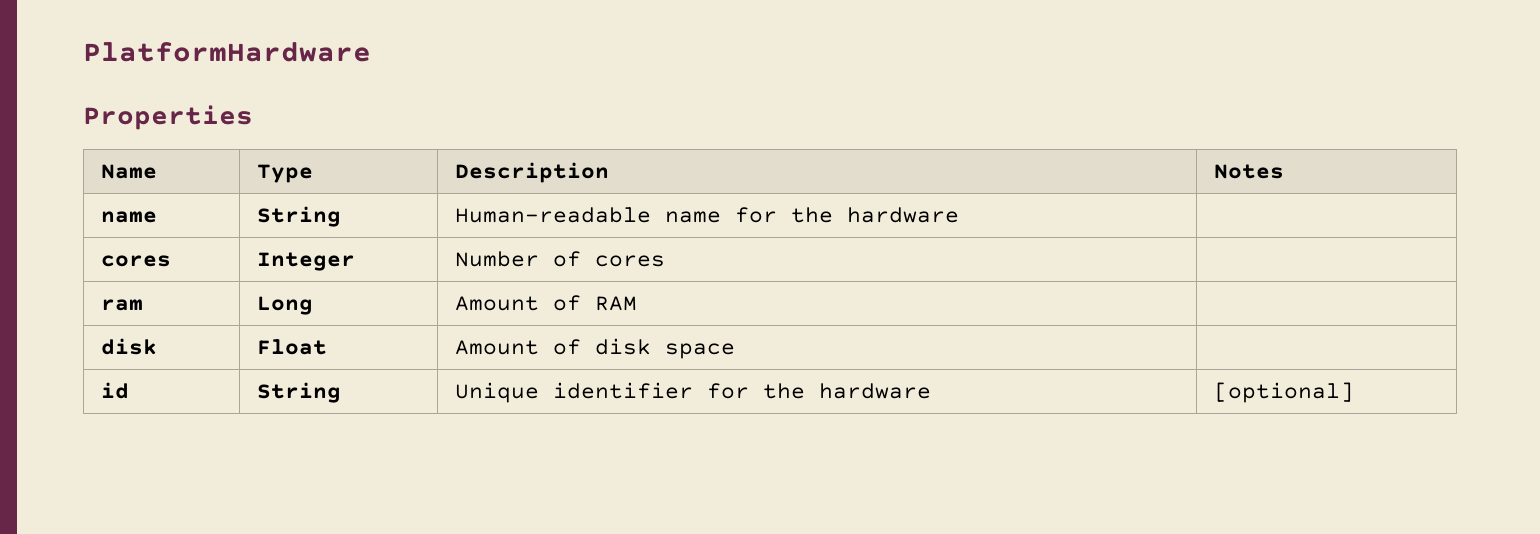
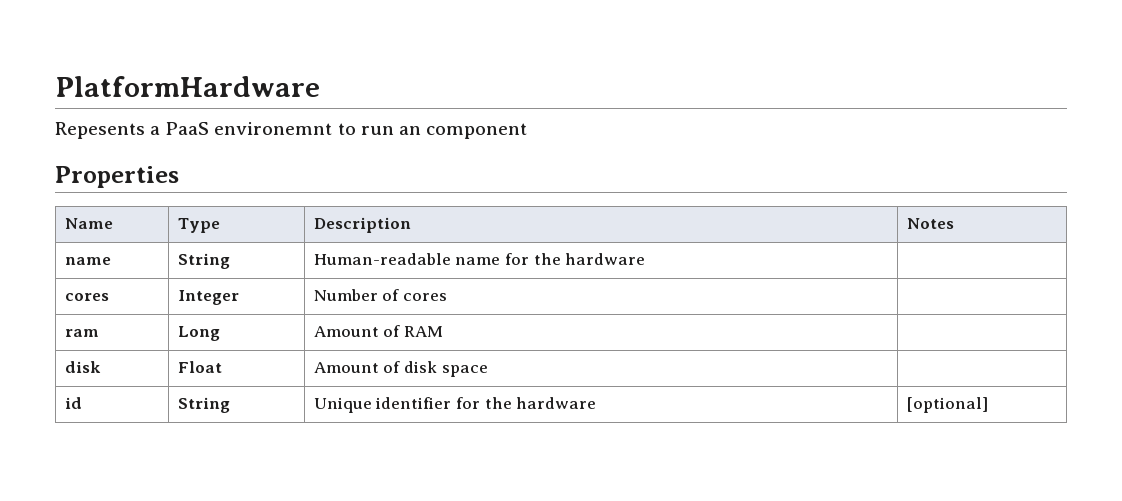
+ Repesents a PaaS environemnt to run an component

